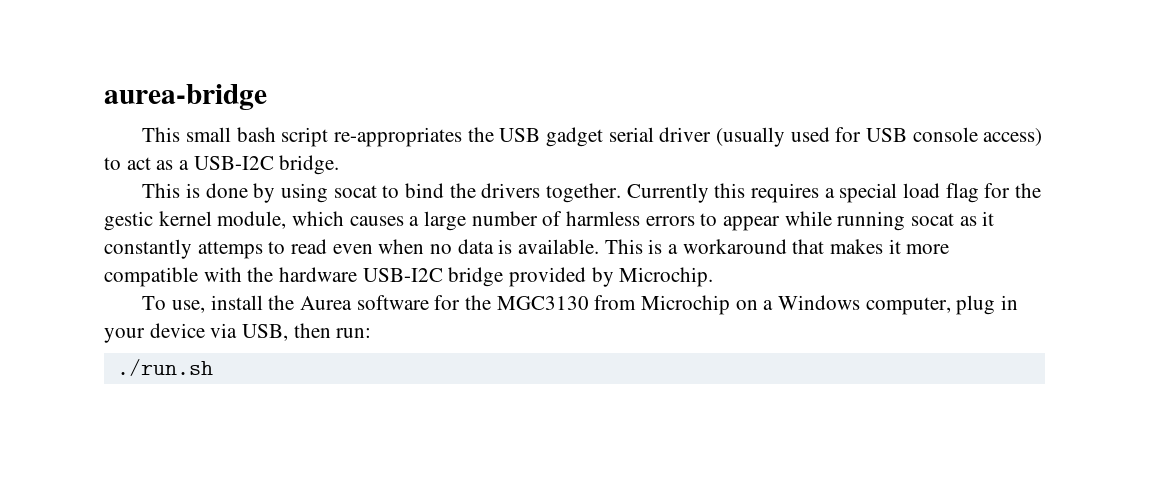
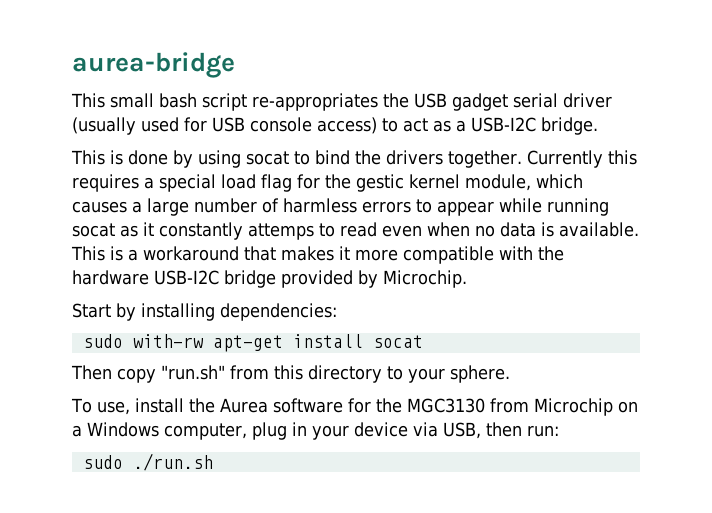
+ Start by installing dependencies:
+ sudo with-rw apt-get install socat
+ Then copy "run.sh" from this directory to your sphere.
- ./run.sh
+ sudo ./run.sh

